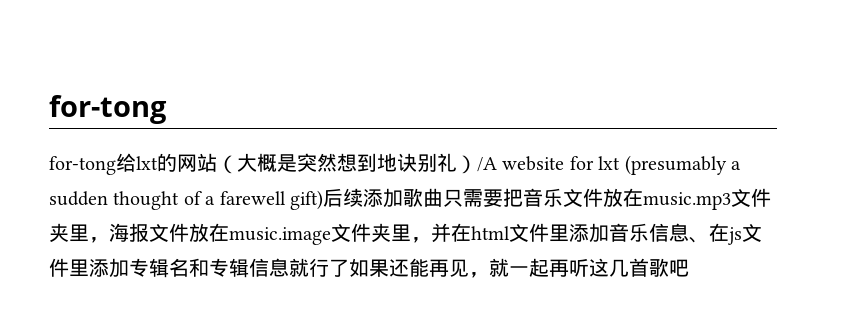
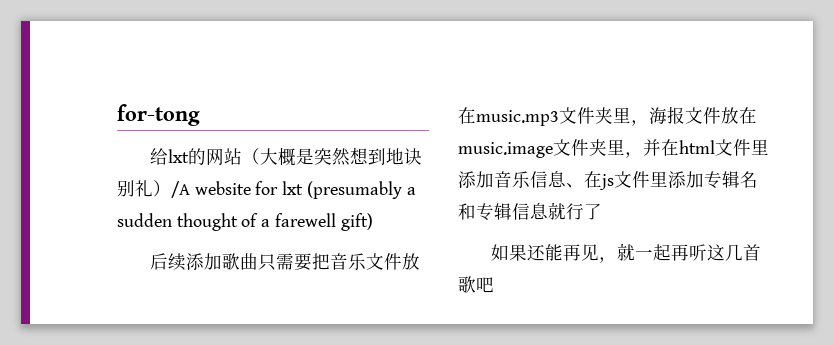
- for-tong给lxt的网站（大概是突然想到地诀别礼）/A website for lxt (presumably a sudden thought of a farewell gift)后续添加歌曲只需要把音乐文件放在music.mp3文件夹里，海报文件放在music.image文件夹里，并在html文件里添加音乐信息、在js文件里添加专辑名和专辑信息就行了如果还能再见，就一起再听这几首歌吧
+ 给lxt的网站（大概是突然想到地诀别礼）/A website for lxt (presumably a sudden thought of a farewell gift)
+ 后续添加歌曲只需要把音乐文件放在music.mp3文件夹里，海报文件放在music.image文件夹里，并在html文件里添加音乐信息、在js文件里添加专辑名和专辑信息就行了
+ 如果还能再见，就一起再听这几首歌吧

